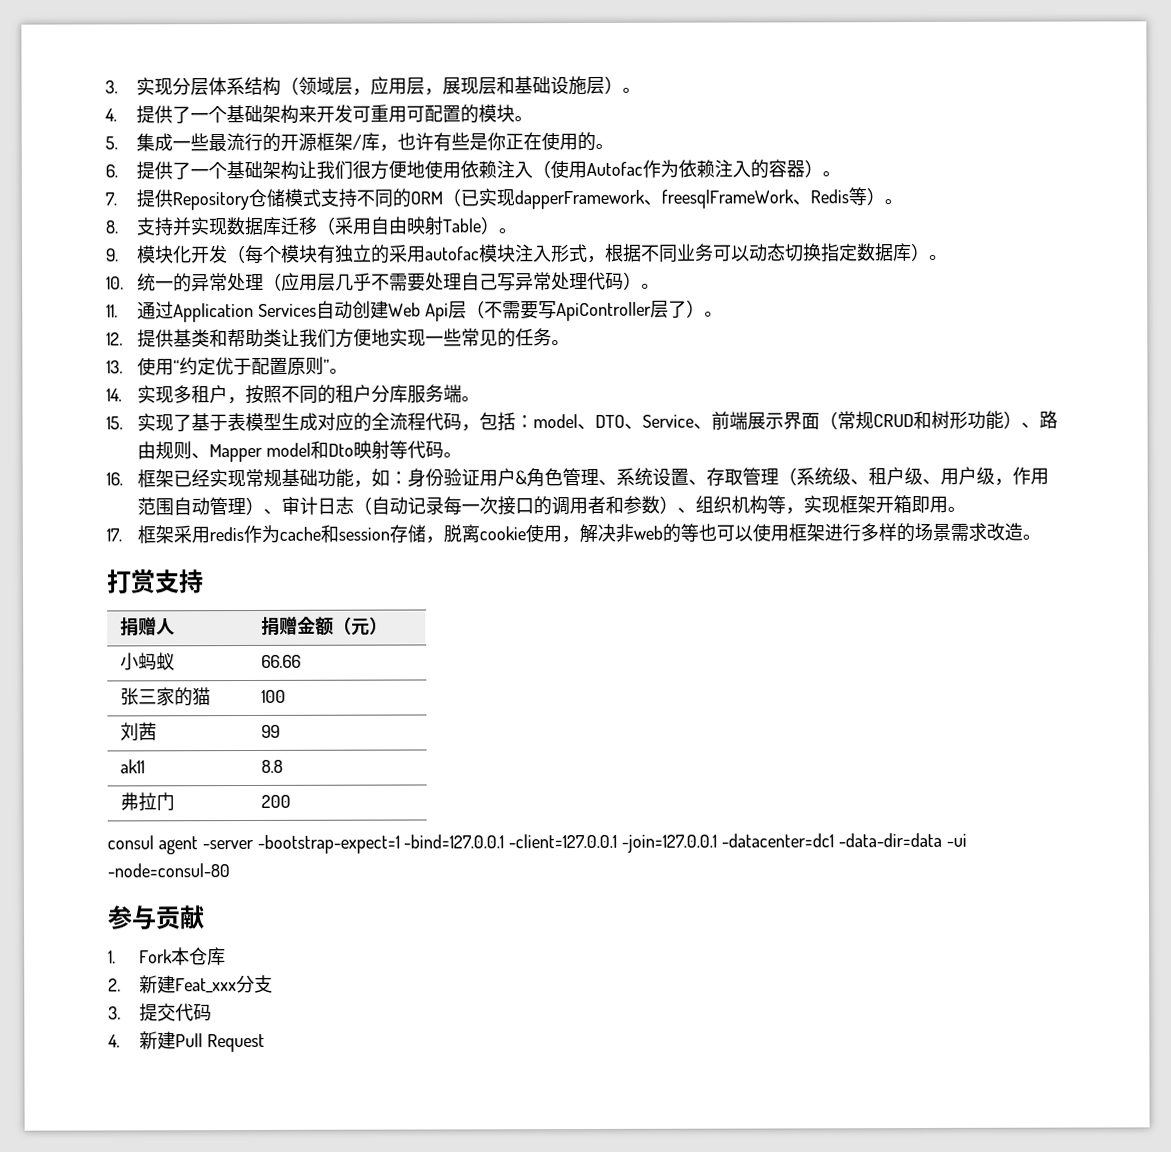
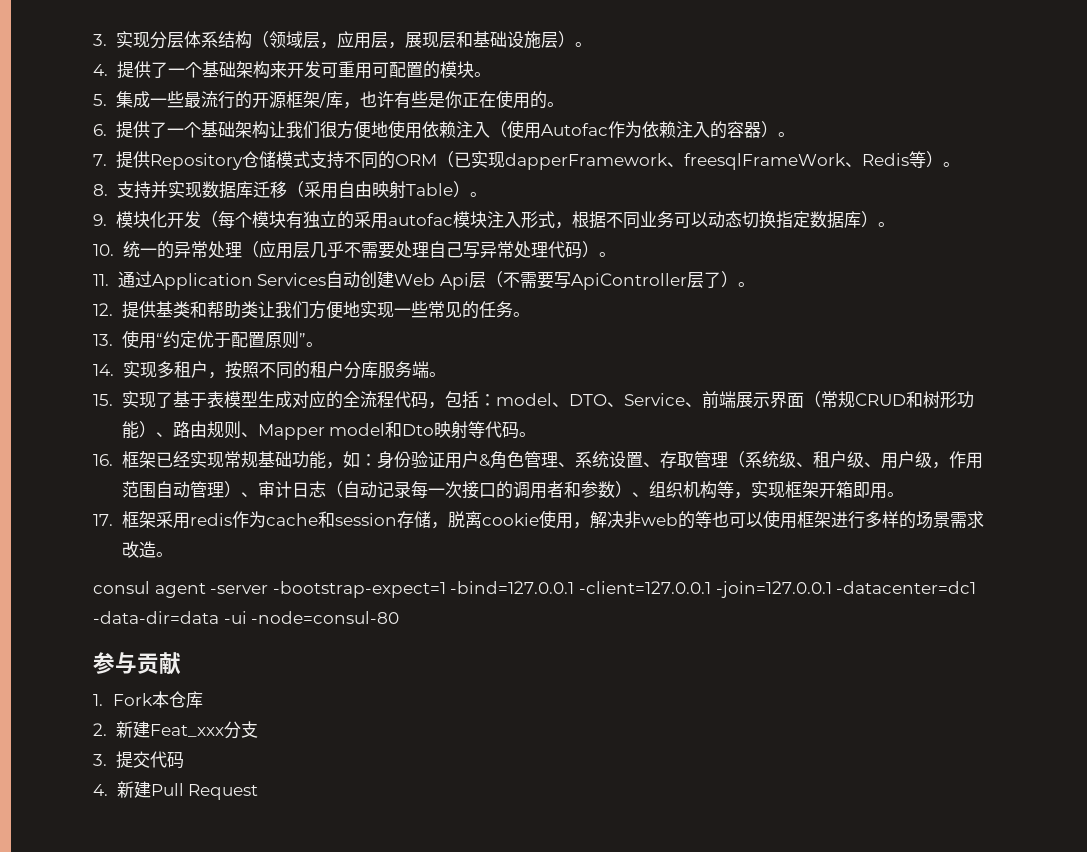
- 打赏支持
- 捐赠人 | 捐赠金额（元）
- 小蚂蚁 | 66.66
- 张三家的猫 | 100
- 刘茜 | 99
- ak11 | 8.8
- 弗拉门 | 200

